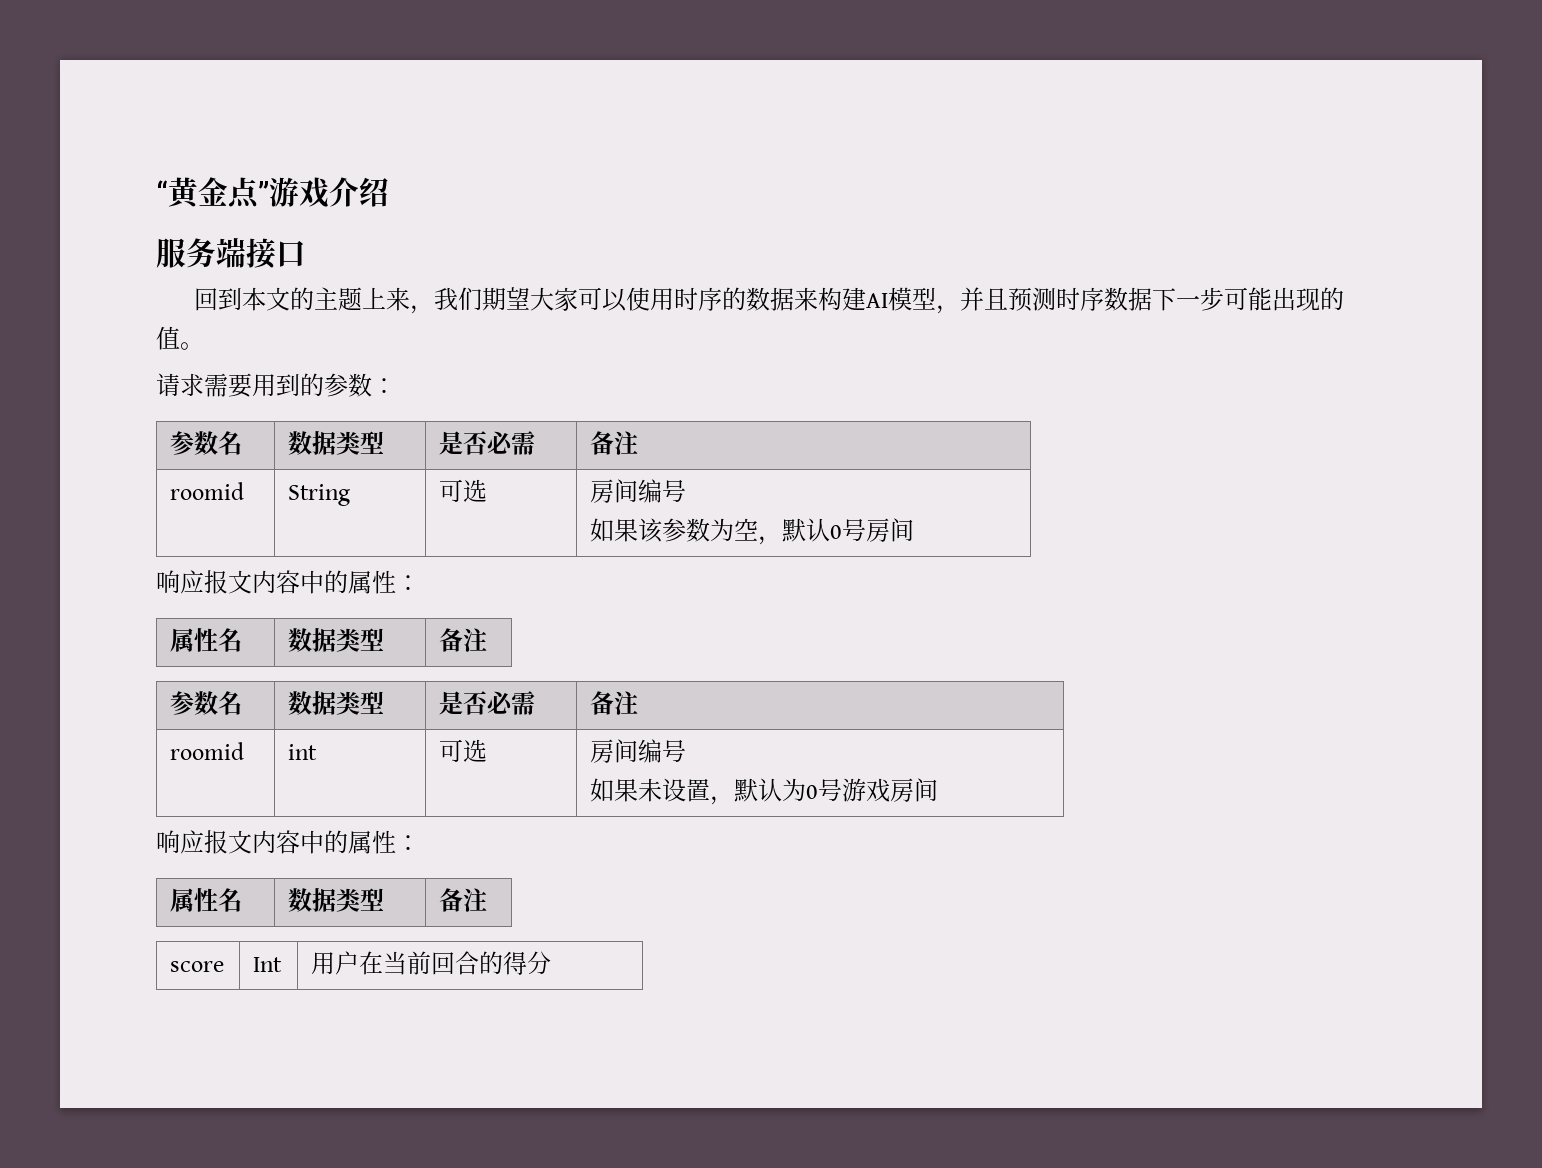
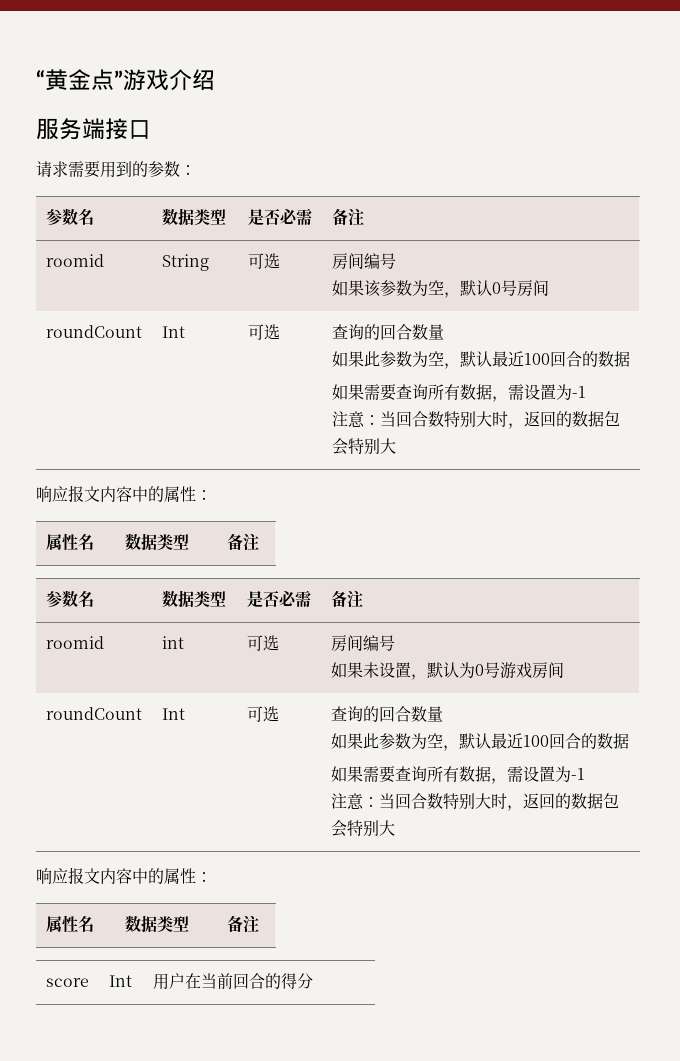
- 回到本文的主题上来，我们期望大家可以使用时序的数据来构建AI模型，并且预测时序数据下一步可能出现的值。
  roomid | String | 可选 | 房间编号
  如果该参数为空，默认0号房间
+ roundCount | Int | 可选 | 查询的回合数量
+ 如果此参数为空，默认最近100回合的数据
+ 如果需要查询所有数据，需设置为-1
+ 注意：当回合数特别大时，返回的数据包会特别大
  roomid | int | 可选 | 房间编号
  如果未设置，默认为0号游戏房间
+ roundCount | Int | 可选 | 查询的回合数量
+ 如果此参数为空，默认最近100回合的数据
+ 如果需要查询所有数据，需设置为-1
+ 注意：当回合数特别大时，返回的数据包会特别大

